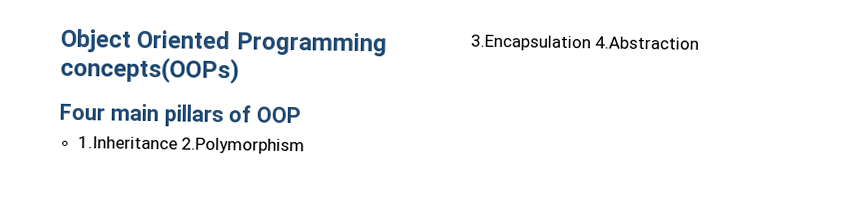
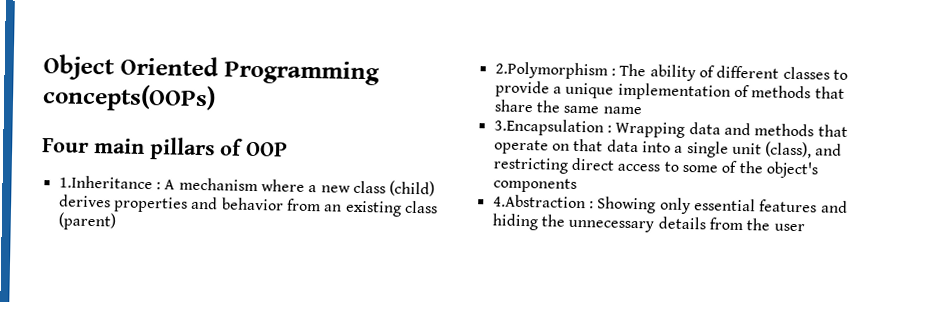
- 1.Inheritance 2.Polymorphism 3.Encapsulation 4.Abstraction
+ 1.Inheritance : A mechanism where a new class (child) derives properties and behavior from an existing class (parent)
+ 2.Polymorphism : The ability of different classes to provide a unique implementation of methods that share the same name
+ 3.Encapsulation : Wrapping data and methods that operate on that data into a single unit (class), and restricting direct access to some of the object's components
+ 4.Abstraction : Showing only essential features and hiding the unnecessary details from the user

